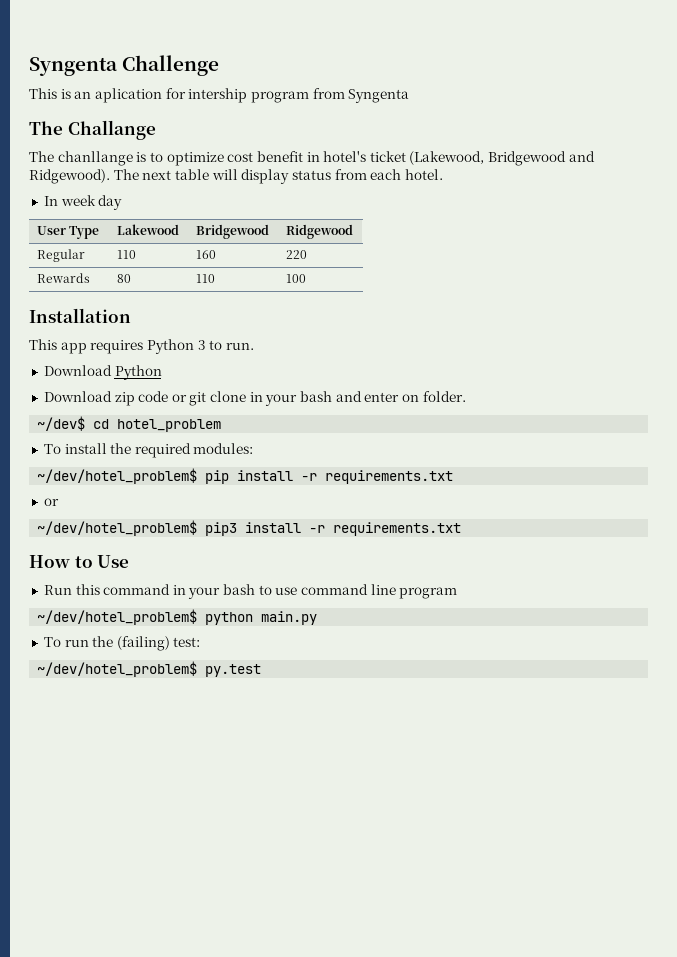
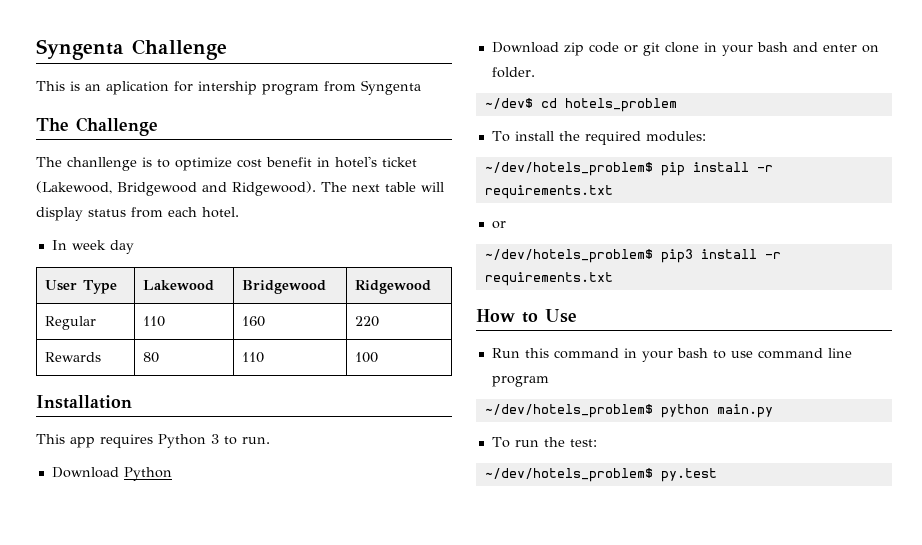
- The Challange
- The chanllange is to optimize cost benefit in hotel's ticket (Lakewood, Bridgewood and Ridgewood).
+ The Challenge
+ The chanllenge is to optimize cost benefit in hotel's ticket (Lakewood, Bridgewood and Ridgewood).
- ~/dev$ cd hotel_problem
+ ~/dev$ cd hotels_problem
- ~/dev/hotel_problem$ pip install -r requirements.txt
+ ~/dev/hotels_problem$ pip install -r requirements.txt
- ~/dev/hotel_problem$ pip3 install -r requirements.txt
+ ~/dev/hotels_problem$ pip3 install -r requirements.txt
- ~/dev/hotel_problem$ python main.py
+ ~/dev/hotels_problem$ python main.py
- To run the (failing) test:
+ To run the test:
- ~/dev/hotel_problem$ py.test
+ ~/dev/hotels_problem$ py.test

